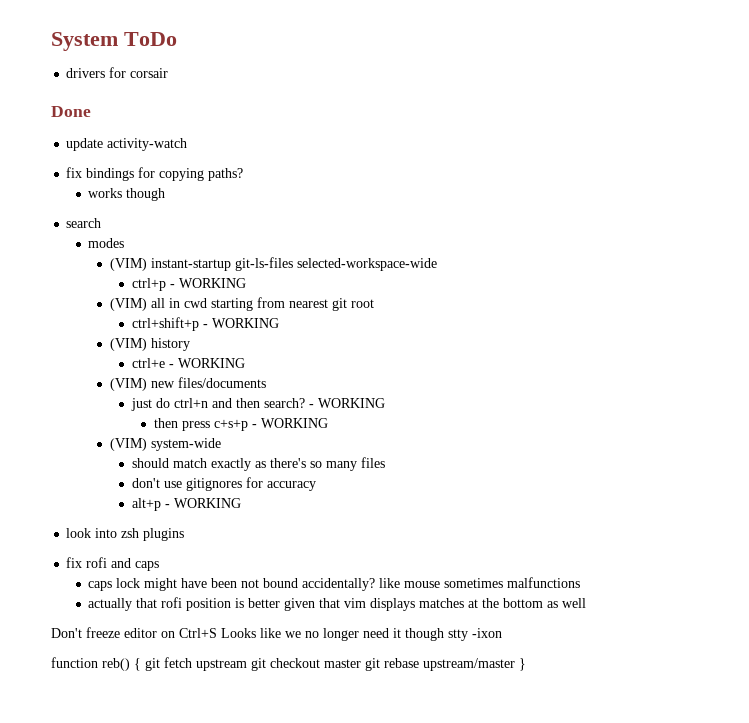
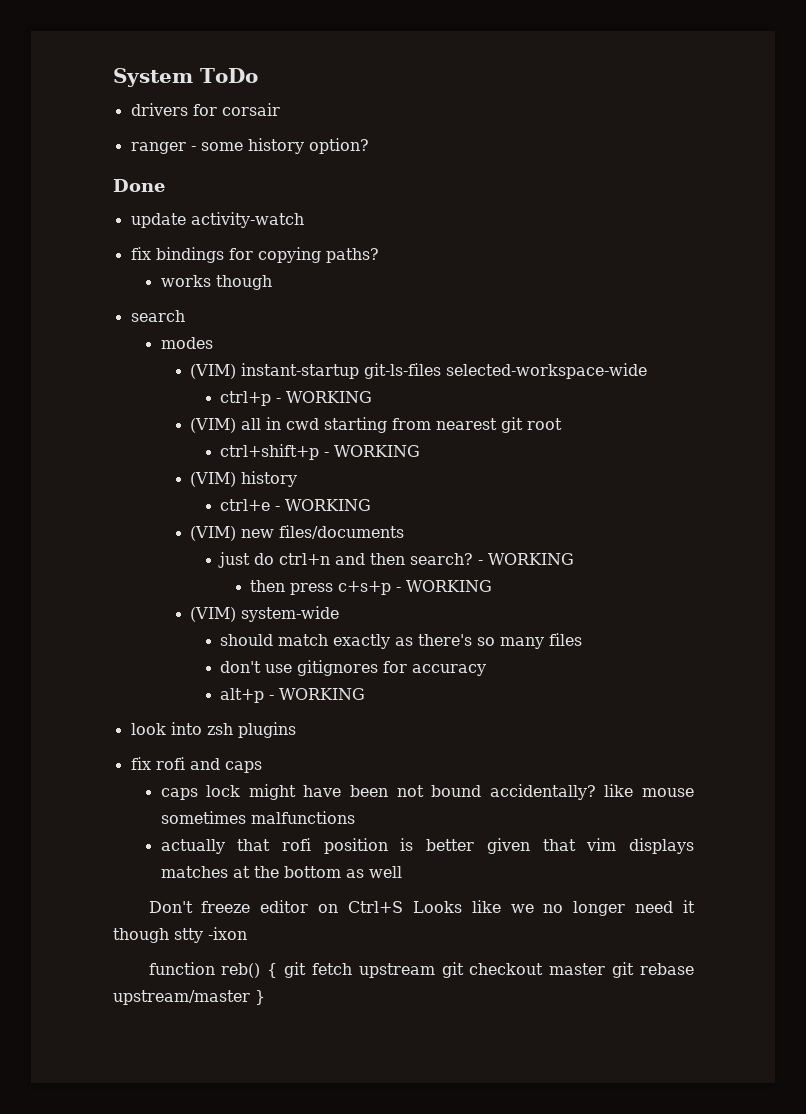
+ ranger - some history option?

